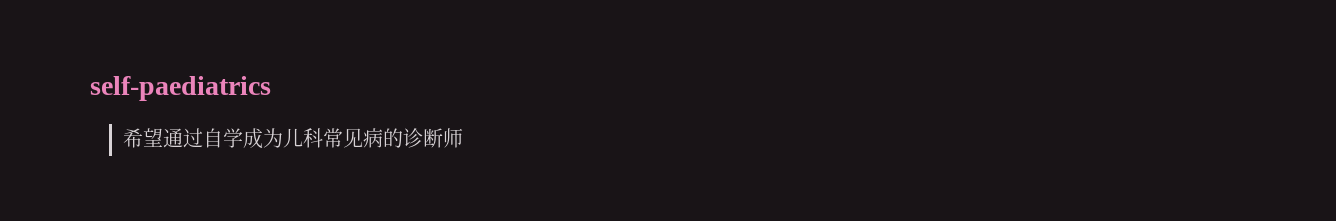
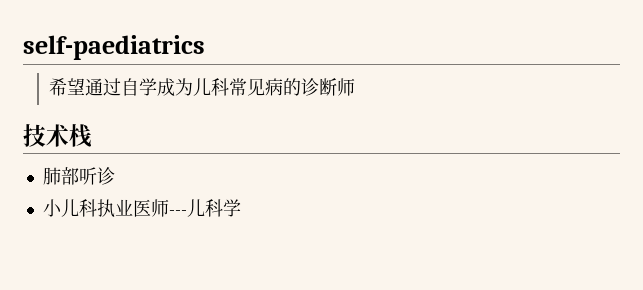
+ 技术栈
+ 肺部听诊
+ 小儿科执业医师---儿科学

